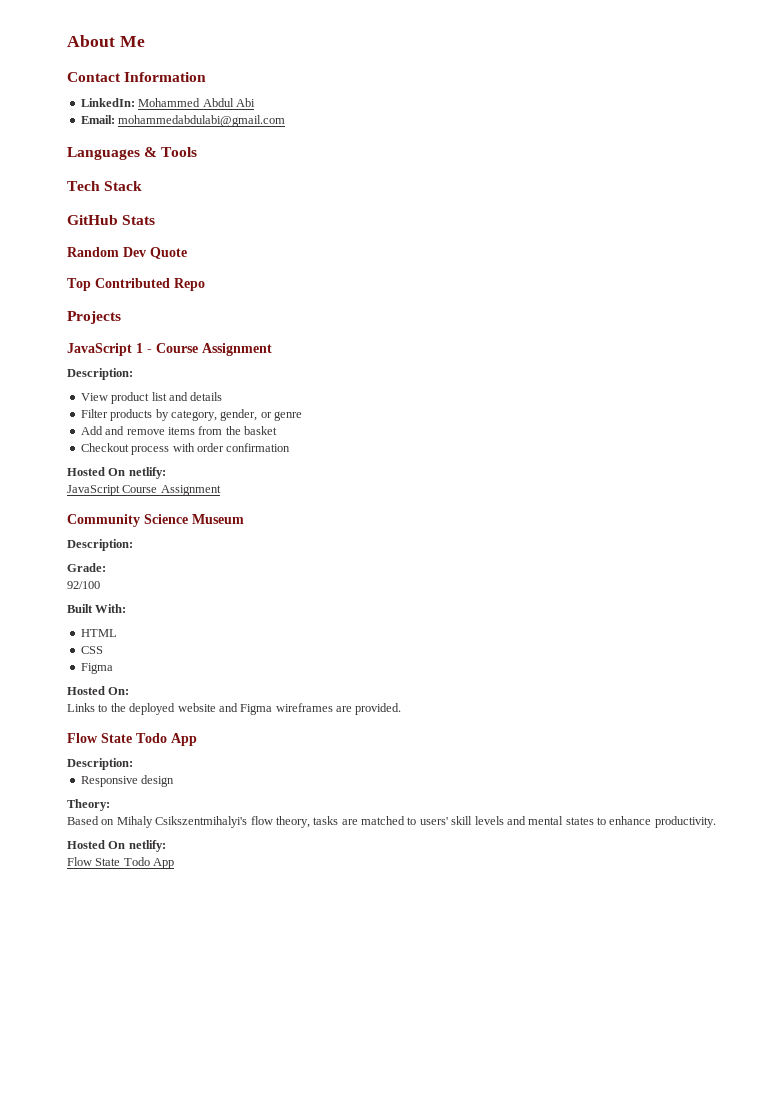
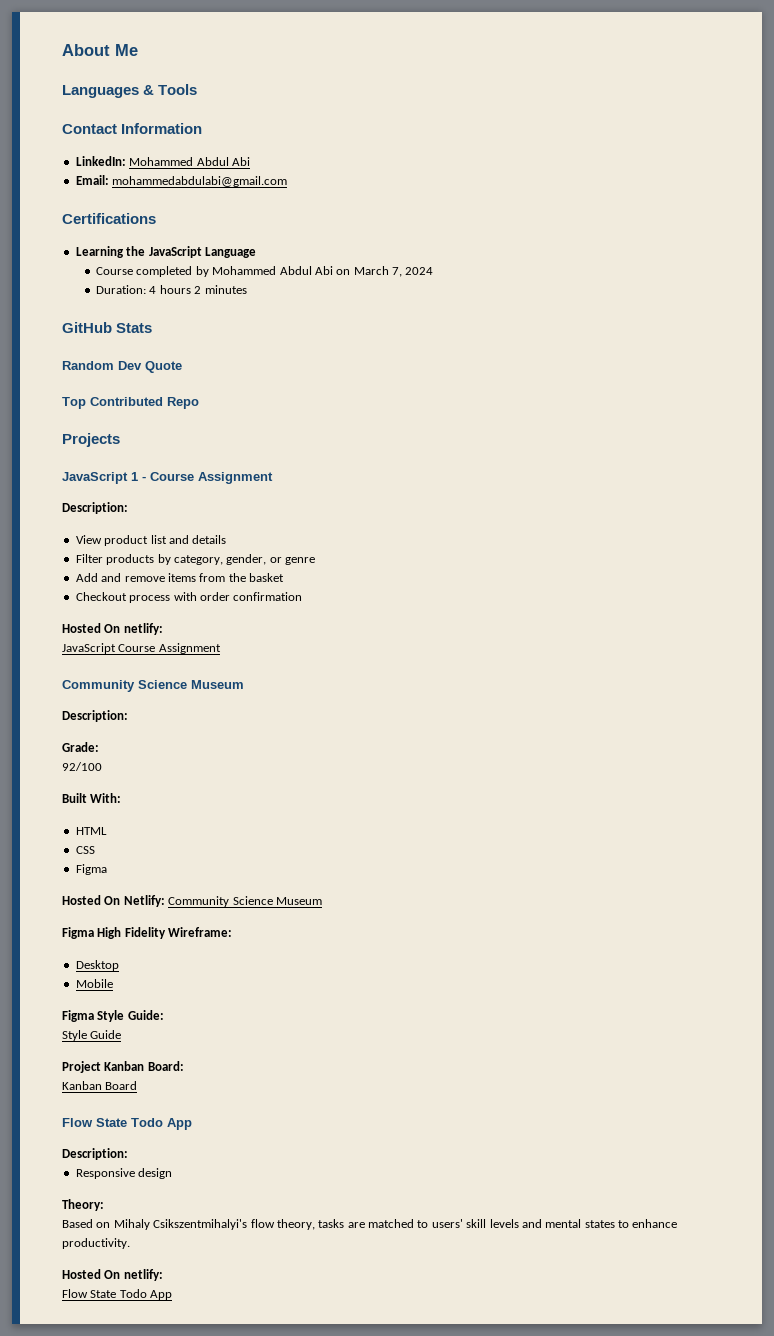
+ Languages & Tools
- Languages & Tools
- Tech Stack
+ Certifications
+ Learning the JavaScript Language
+ Course completed by Mohammed Abdul Abi on March 7, 2024
+ Duration: 4 hours 2 minutes
- Hosted On:
- Links to the deployed website and Figma wireframes are provided.
+ Hosted On Netlify: Community Science Museum
+ Figma High Fidelity Wireframe:
+ Desktop
+ Mobile
+ Figma Style Guide:
+ Style Guide
+ Project Kanban Board:
+ Kanban Board

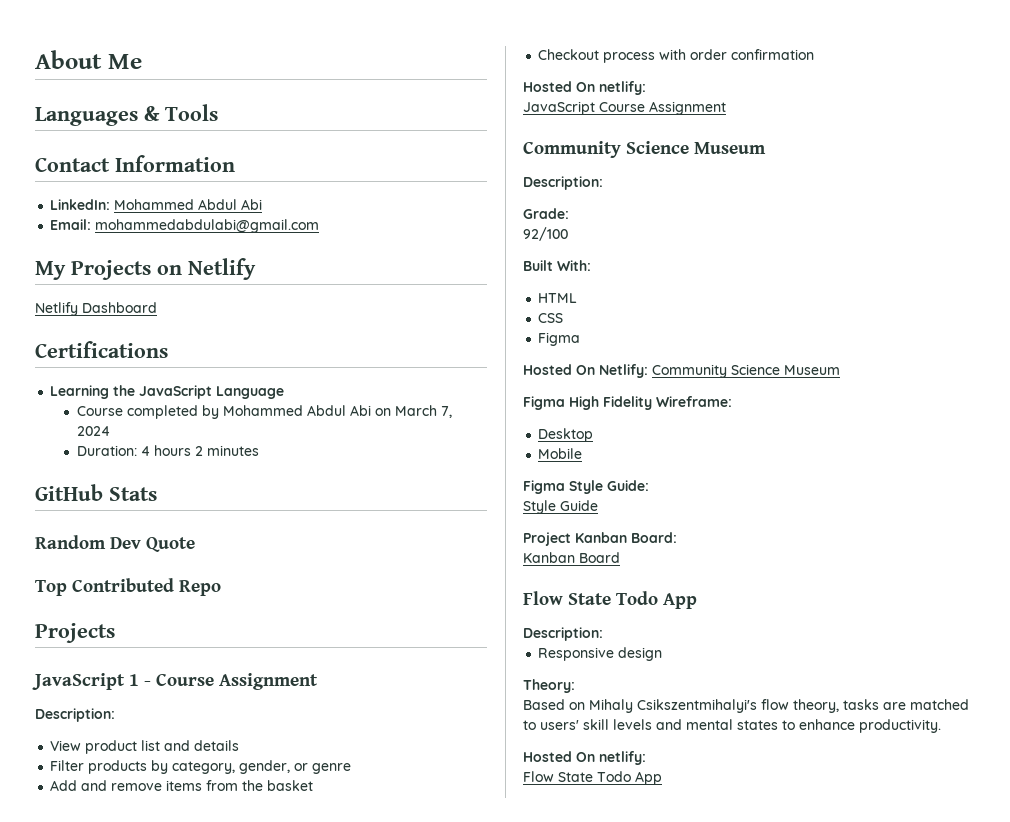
+ My Projects on Netlify
+ Netlify Dashboard

